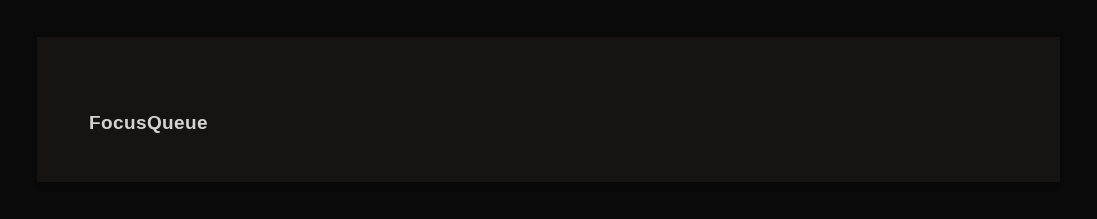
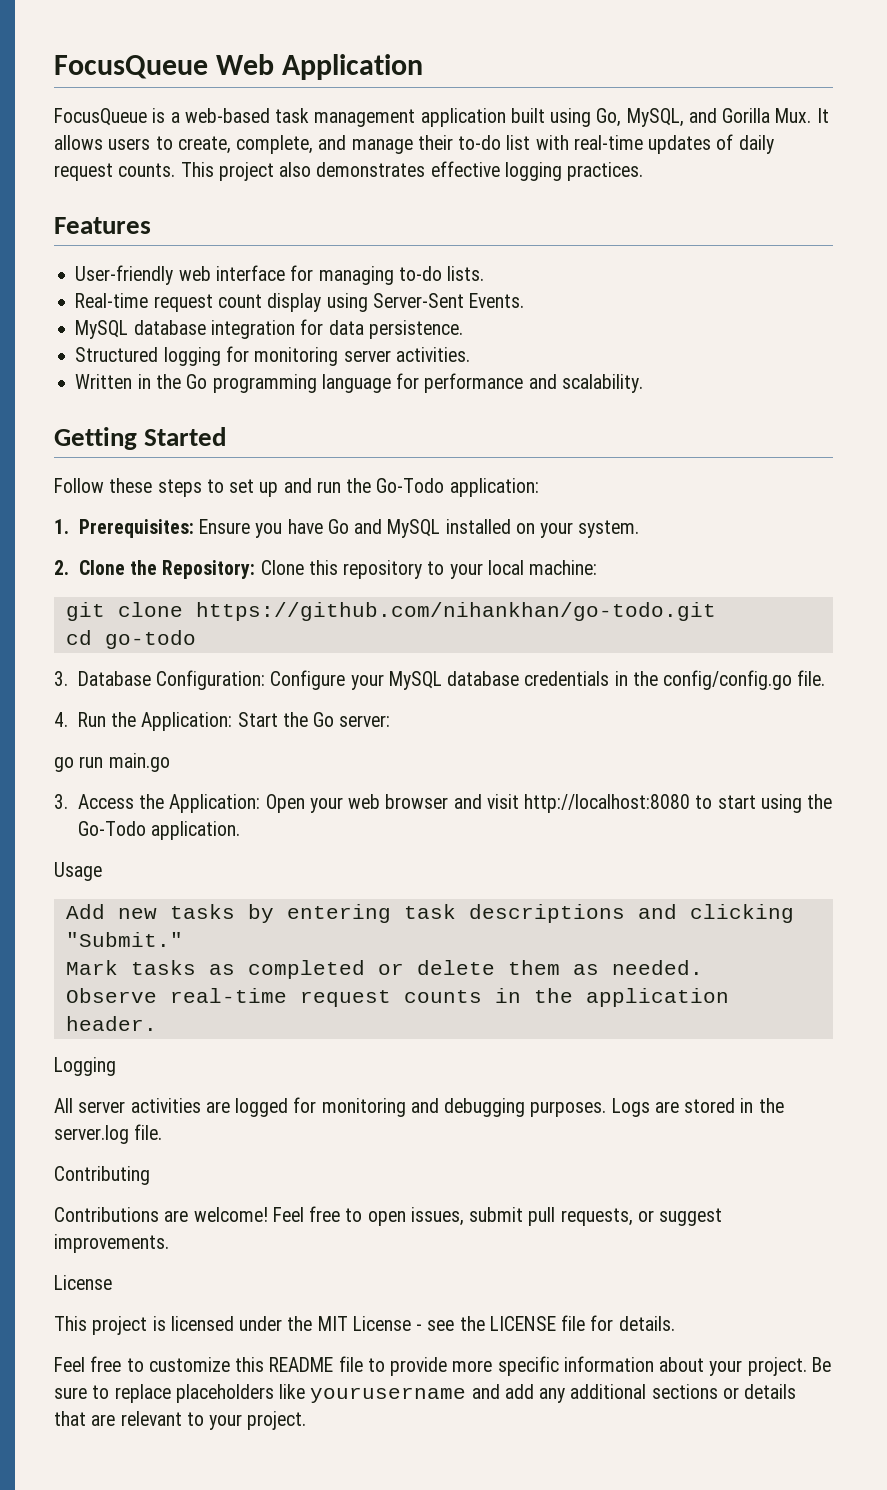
- FocusQueue
+ FocusQueue Web Application
+ FocusQueue is a web-based task management application built using Go, MySQL, and Gorilla Mux. It allows users to create, complete, and manage their to-do list with real-time updates of daily request counts. This project also demonstrates effective logging practices.
+ Features
+ User-friendly web interface for managing to-do lists.
+ Real-time request count display using Server-Sent Events.
+ MySQL database integration for data persistence.
+ Structured logging for monitoring server activities.
+ Written in the Go programming language for performance and scalability.
+ Getting Started
+ Follow these steps to set up and run the Go-Todo application:
+ 1. Prerequisites: Ensure you have Go and MySQL installed on your system.
+ 2. Clone the Repository: Clone this repository to your local machine:
+ git clone https://github.com/nihankhan/go-todo.git
+ cd go-todo
+ 3. Database Configuration: Configure your MySQL database credentials in the config/config.go file.
+ 4. Run the Application: Start the Go server:
+ go run main.go
+ 3. Access the Application: Open your web browser and visit http://localhost:8080 to start using the Go-Todo application.
+ Usage
+ Add new tasks by entering task descriptions and clicking "Submit."
+ Mark tasks as completed or delete them as needed.
+ Observe real-time request counts in the application header.
+ Logging
+ All server activities are logged for monitoring and debugging purposes. Logs are stored in the server.log file.
+ Contributing
+ Contributions are welcome! Feel free to open issues, submit pull requests, or suggest improvements.
+ License
+ This project is licensed under the MIT License - see the LICENSE file for details.
+ Feel free to customize this README file to provide more specific information about your project. Be sure to replace placeholders like yourusername and add any additional sections or details that are relevant to your project.

